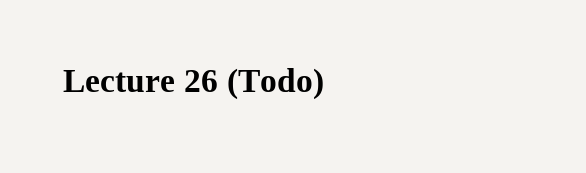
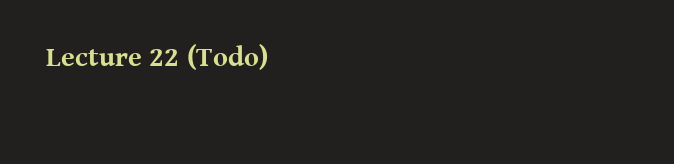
- Lecture 26 (Todo)
+ Lecture 22 (Todo)

